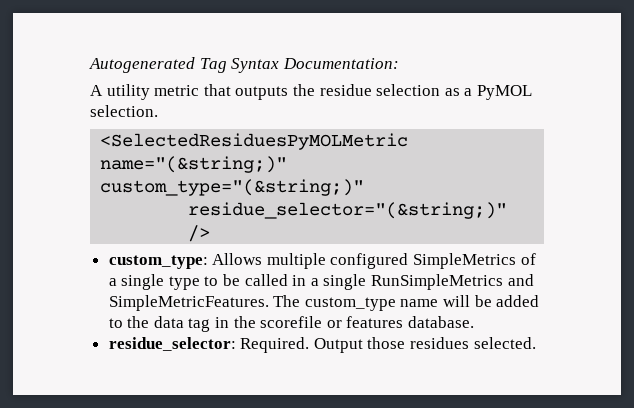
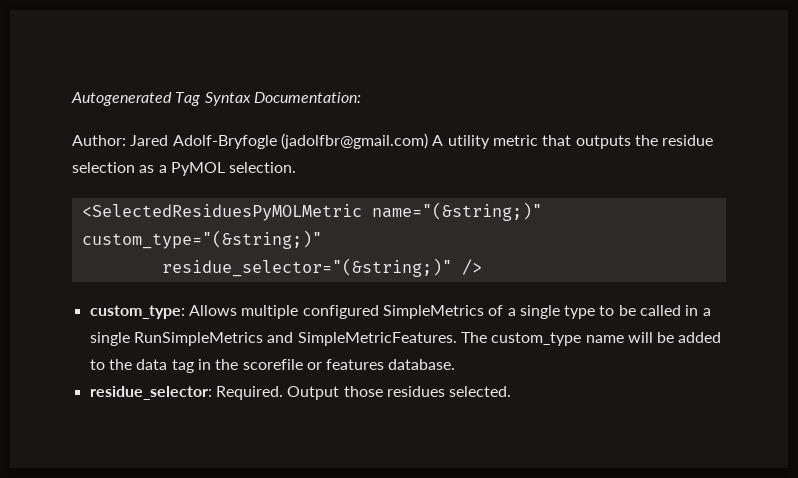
- A utility metric that outputs the residue selection as a PyMOL selection.
+ Author: Jared Adolf-Bryfogle (jadolfbr@gmail.com) A utility metric that outputs the residue selection as a PyMOL selection.

